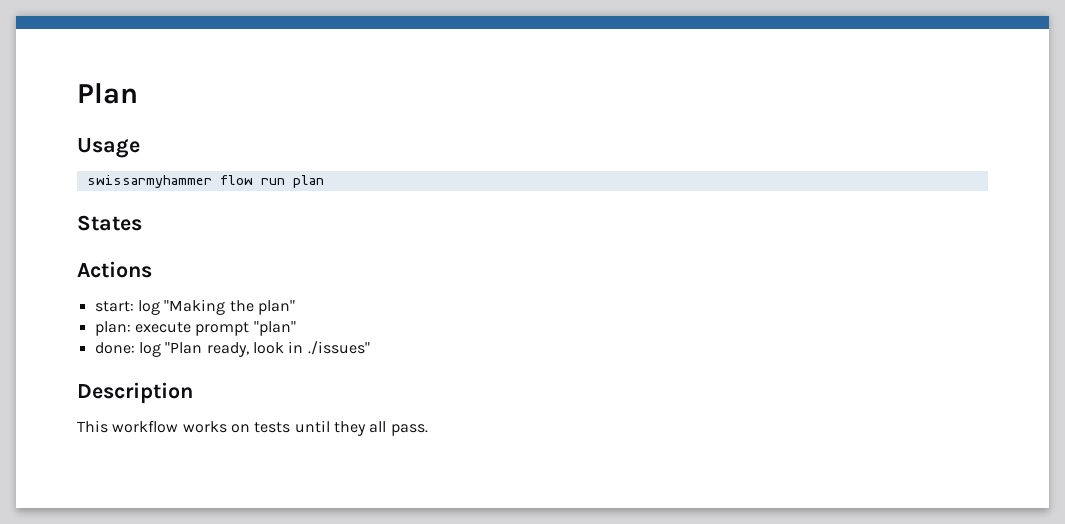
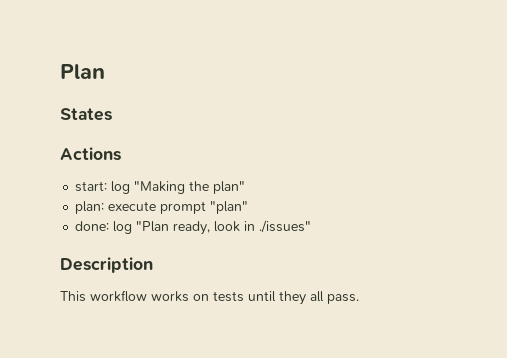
- Usage
- swissarmyhammer flow run plan

